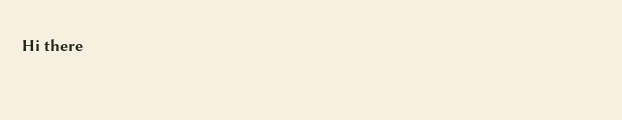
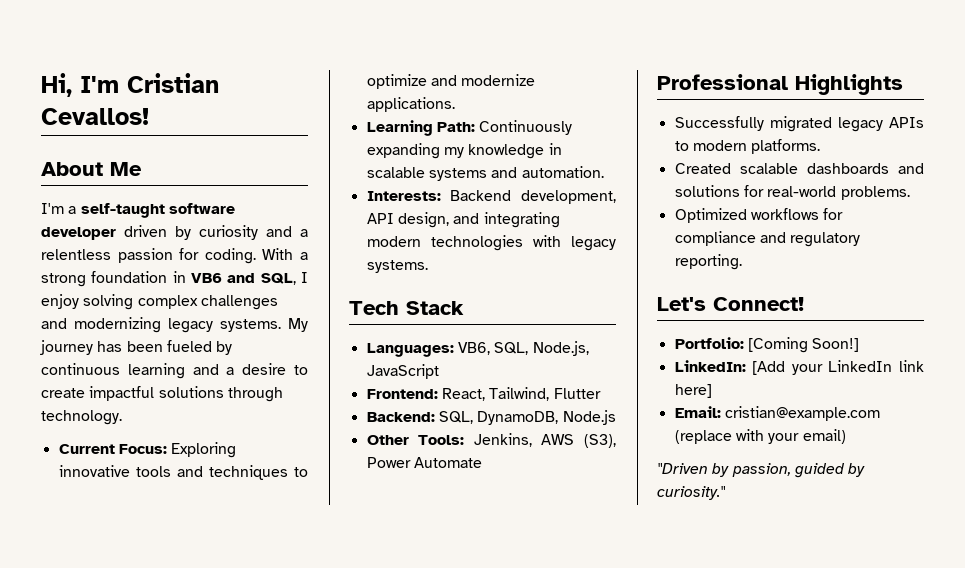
- Hi there
+ Hi, I'm Cristian Cevallos!
+ About Me
+ I'm a self-taught software developer driven by curiosity and a relentless passion for coding. With a strong foundation in VB6 and SQL, I enjoy solving complex challenges and modernizing legacy systems. My journey has been fueled by continuous learning and a desire to create impactful solutions through technology.
+ Current Focus: Exploring innovative tools and techniques to optimize and modernize applications.
+ Learning Path: Continuously expanding my knowledge in scalable systems and automation.
+ Interests: Backend development, API design, and integrating modern technologies with legacy systems.
+ Tech Stack
+ Languages: VB6, SQL, Node.js, JavaScript
+ Frontend: React, Tailwind, Flutter
+ Backend: SQL, DynamoDB, Node.js
+ Other Tools: Jenkins, AWS (S3), Power Automate
+ Professional Highlights
+ Successfully migrated legacy APIs to modern platforms.
+ Created scalable dashboards and solutions for real-world problems.
+ Optimized workflows for compliance and regulatory reporting.
+ Let's Connect!
+ Portfolio: [Coming Soon!]
+ LinkedIn: [Add your LinkedIn link here]
+ Email: cristian@example.com (replace with your email)
+ "Driven by passion, guided by curiosity."

